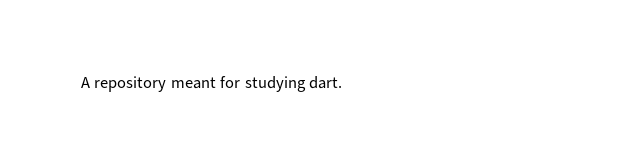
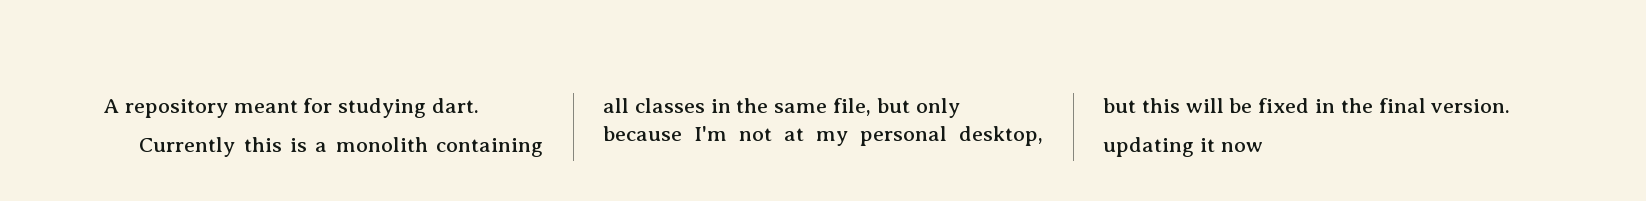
+ Currently this is a monolith containing all classes in the same file, but only because I'm not at my personal desktop, but this will be fixed in the final version.
+ updating it now

